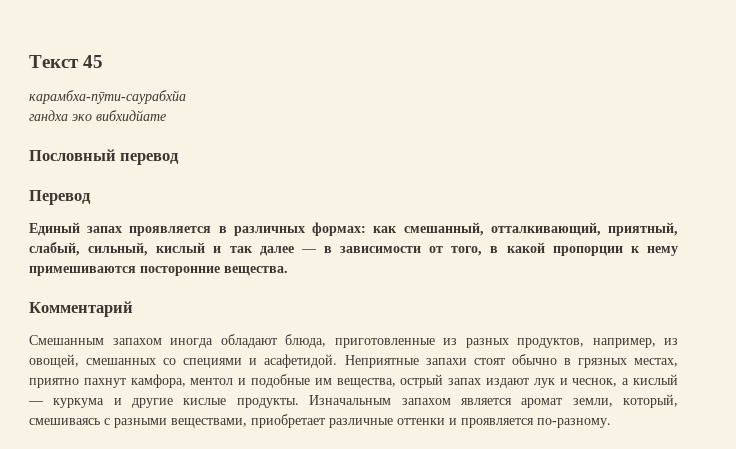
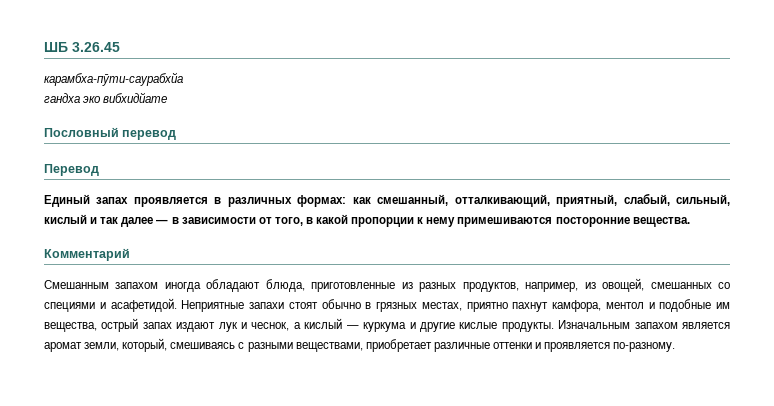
- Текст 45
+ ШБ 3.26.45

